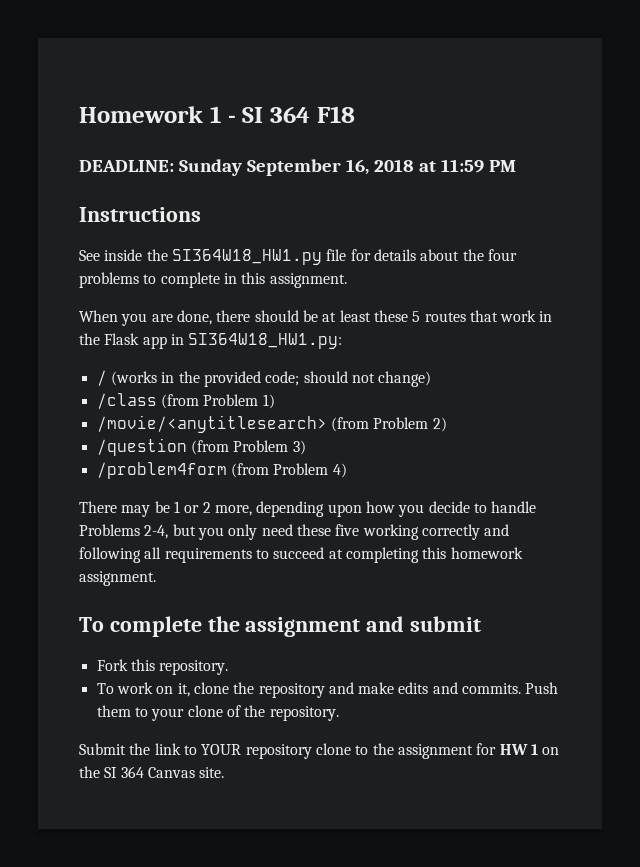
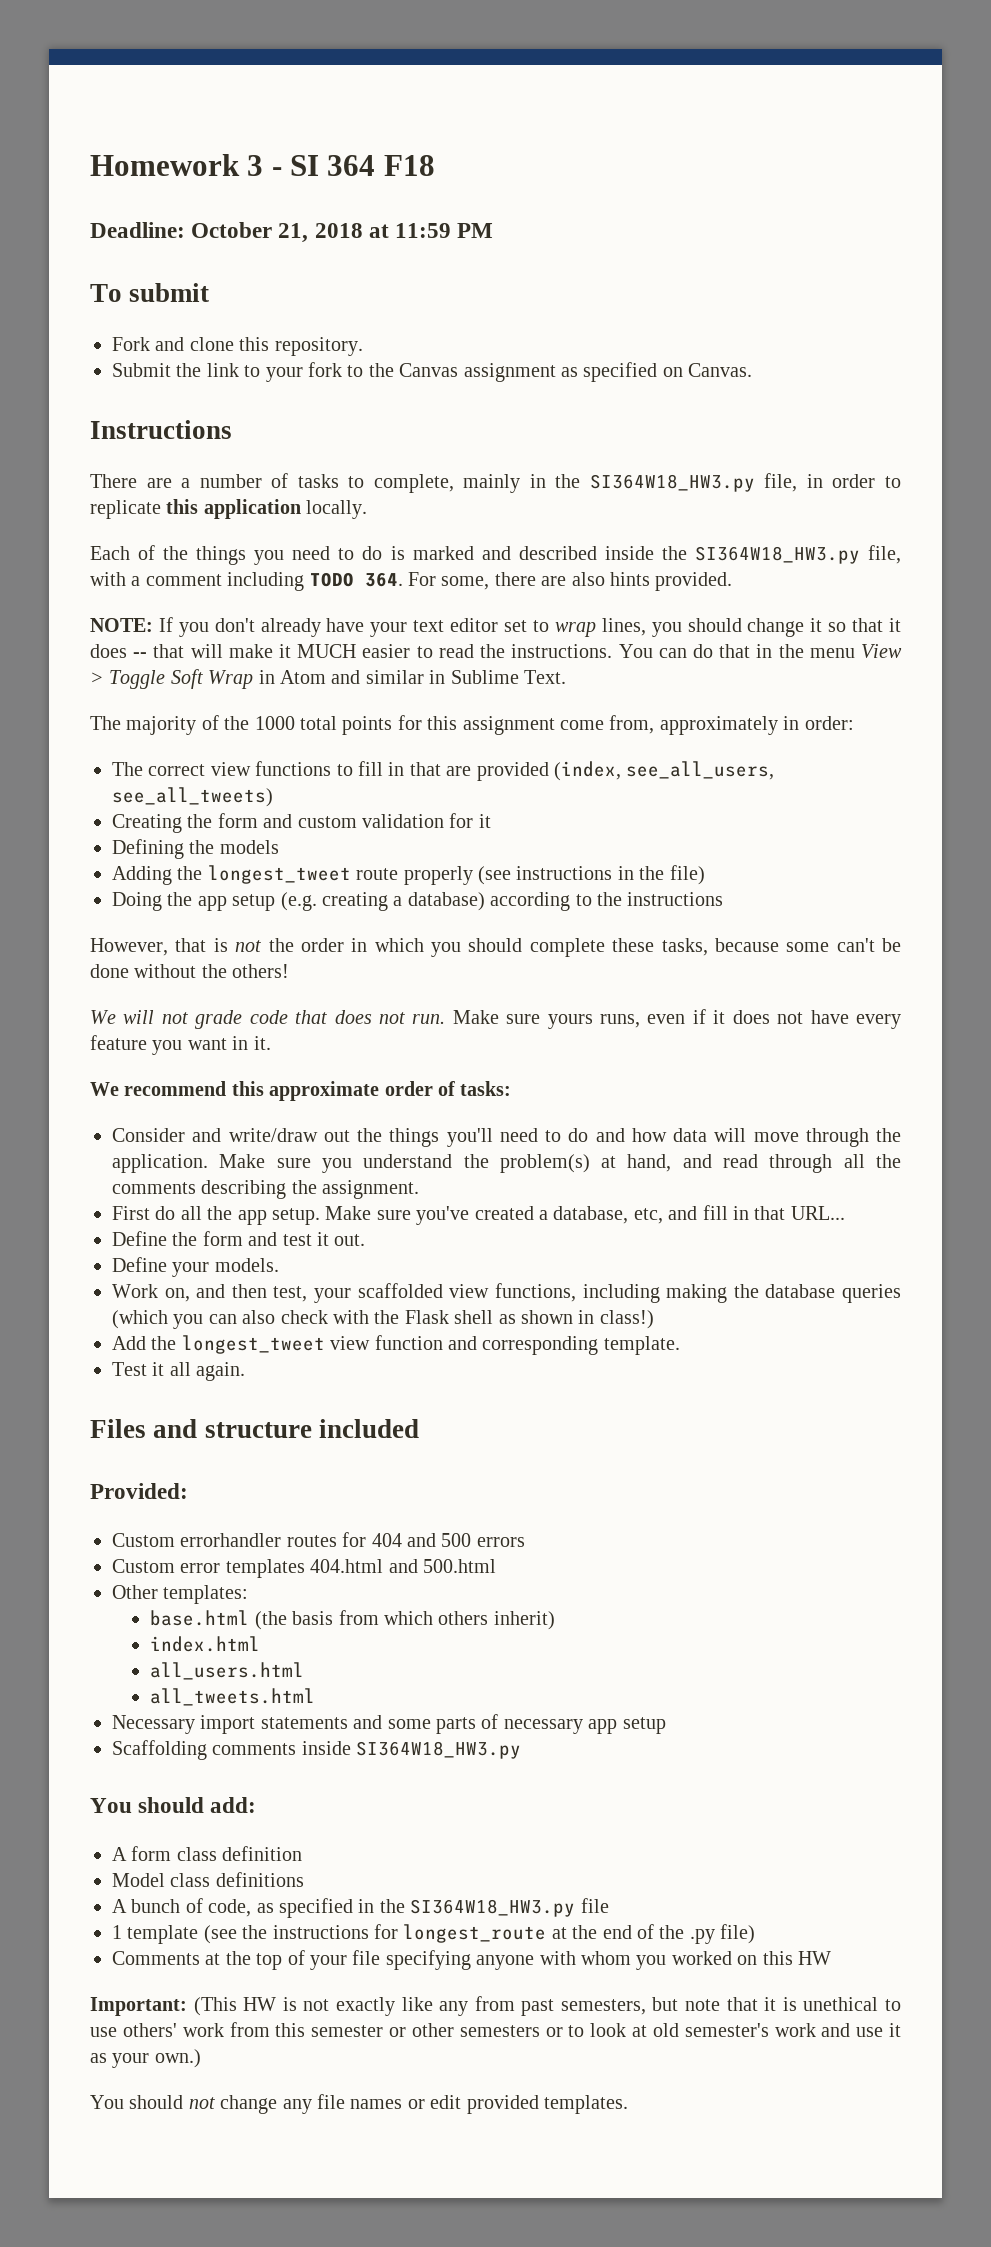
- Homework 1 - SI 364 F18
+ Homework 3 - SI 364 F18
- DEADLINE: Sunday September 16, 2018 at 11:59 PM
+ Deadline: October 21, 2018 at 11:59 PM
- Instructions
- See inside the SI364W18_HW1.py file for details about the four problems to complete in this assignment.
- When you are done, there should be at least these 5 routes that work in the Flask app in SI364W18_HW1.py:
- / (works in the provided code; should not change)
- /class (from Problem 1)
- /movie/<anytitlesearch> (from Problem 2)
- /question (from Problem 3)
- /problem4form (from Problem 4)
- There may be 1 or 2 more, depending upon how you decide to handle Problems 2-4, but you only need these five working correctly and following all requirements to succeed at completing this homework assignment.
- To complete the assignment and submit
+ To submit
- Fork this repository.
+ Fork and clone this repository.
- To work on it, clone the repository and make edits and commits. Push them to your clone of the repository.
- Submit the link to YOUR repository clone to the assignment for HW 1 on the SI 364 Canvas site.
+ Submit the link to your fork to the Canvas assignment as specified on Canvas.
+ Instructions
+ There are a number of tasks to complete, mainly in the SI364W18_HW3.py file, in order to replicate this application locally.
+ Each of the things you need to do is marked and described inside the SI364W18_HW3.py file, with a comment including TODO 364. For some, there are also hints provided.
+ NOTE: If you don't already have your text editor set to wrap lines, you should change it so that it does -- that will make it MUCH easier to read the instructions. You can do that in the menu View > Toggle Soft Wrap in Atom and similar in Sublime Text.
+ The majority of the 1000 total points for this assignment come from, approximately in order:
+ The correct view functions to fill in that are provided (index, see_all_users, see_all_tweets)
+ Creating the form and custom validation for it
+ Defining the models
+ Adding the longest_tweet route properly (see instructions in the file)
+ Doing the app setup (e.g. creating a database) according to the instructions
+ However, that is not the order in which you should complete these tasks, because some can't be done without the others!
+ We will not grade code that does not run. Make sure yours runs, even if it does not have every feature you want in it.
+ We recommend this approximate order of tasks:
+ Consider and write/draw out the things you'll need to do and how data will move through the application. Make sure you understand the problem(s) at hand, and read through all the comments describing the assignment.
+ First do all the app setup. Make sure you've created a database, etc, and fill in that URL...
+ Define the form and test it out.
+ Define your models.
+ Work on, and then test, your scaffolded view functions, including making the database queries (which you can also check with the Flask shell as shown in class!)
+ Add the longest_tweet view function and corresponding template.
+ Test it all again.
+ Files and structure included
+ Provided:
+ Custom errorhandler routes for 404 and 500 errors
+ Custom error templates 404.html and 500.html
+ Other templates:
+ base.html (the basis from which others inherit)
+ index.html
+ all_users.html
+ all_tweets.html
+ Necessary import statements and some parts of necessary app setup
+ Scaffolding comments inside SI364W18_HW3.py
+ You should add:
+ A form class definition
+ Model class definitions
+ A bunch of code, as specified in the SI364W18_HW3.py file
+ 1 template (see the instructions for longest_route at the end of the .py file)
+ Comments at the top of your file specifying anyone with whom you worked on this HW
+ Important: (This HW is not exactly like any from past semesters, but note that it is unethical to use others' work from this semester or other semesters or to look at old semester's work and use it as your own.)
+ You should not change any file names or edit provided templates.

